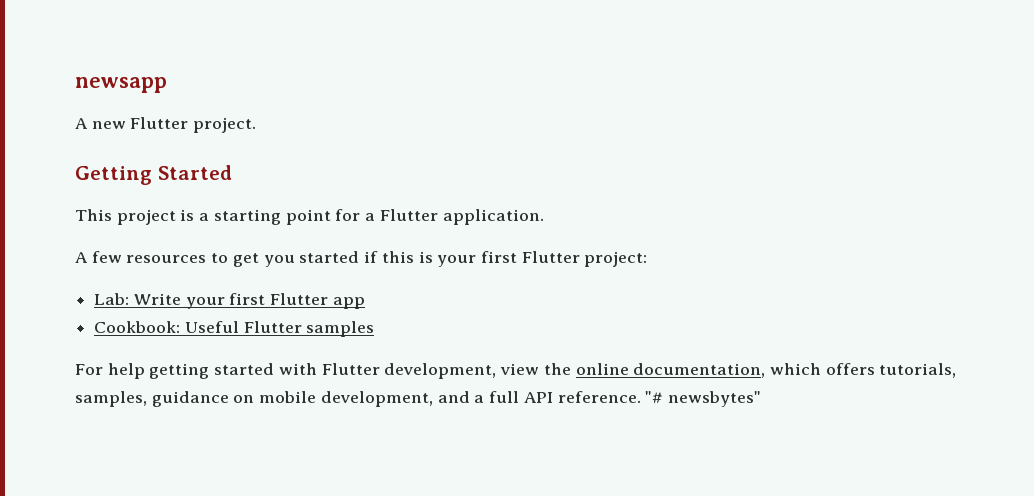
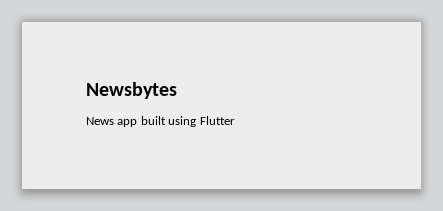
- newsapp
- A new Flutter project.
- Getting Started
- This project is a starting point for a Flutter application.
- A few resources to get you started if this is your first Flutter project:
- Lab: Write your first Flutter app
- Cookbook: Useful Flutter samples
- For help getting started with Flutter development, view the online documentation, which offers tutorials, samples, guidance on mobile development, and a full API reference. "# newsbytes"
+ Newsbytes
+ News app built using Flutter

